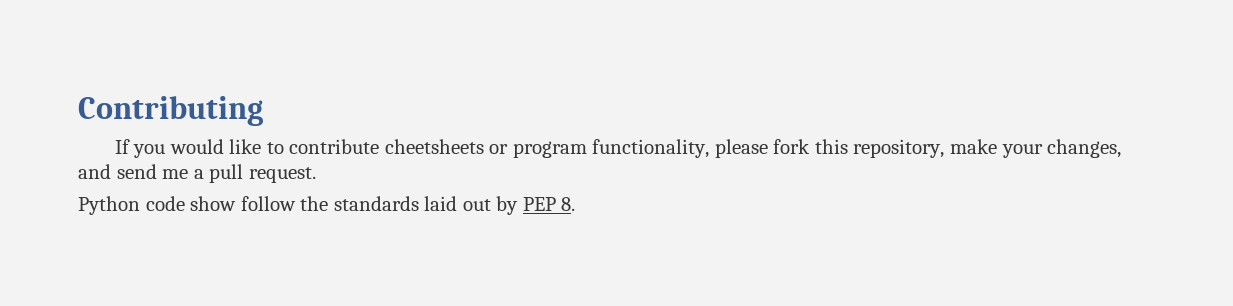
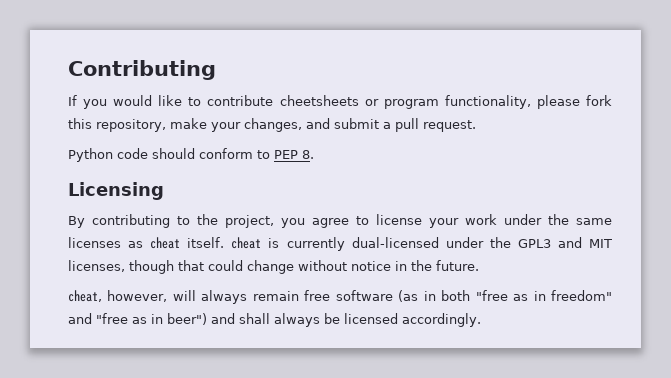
- If you would like to contribute cheetsheets or program functionality, please fork this repository, make your changes, and send me a pull request.
+ If you would like to contribute cheetsheets or program functionality, please fork this repository, make your changes, and submit a pull request.
- Python code show follow the standards laid out by PEP 8.
+ Python code should conform to PEP 8.
+ Licensing
+ By contributing to the project, you agree to license your work under the same licenses as cheat itself. cheat is currently dual-licensed under the GPL3 and MIT licenses, though that could change without notice in the future.
+ cheat, however, will always remain free software (as in both "free as in freedom" and "free as in beer") and shall always be licensed accordingly.

